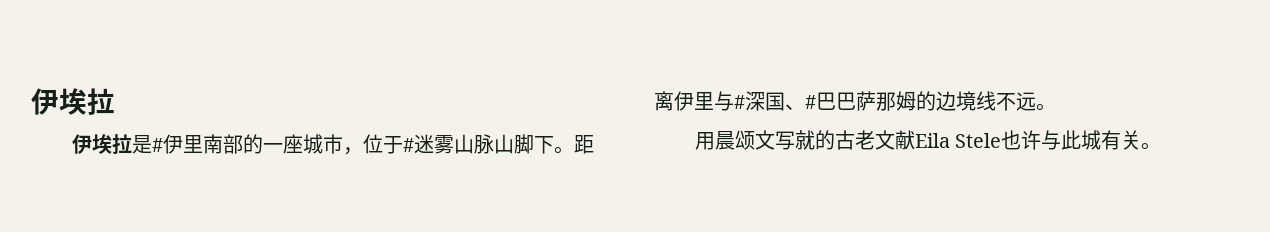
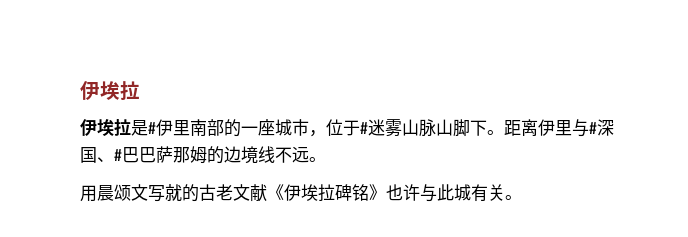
- 用晨颂文写就的古老文献Eila Stele也许与此城有关。
+ 用晨颂文写就的古老文献《伊埃拉碑铭》也许与此城有关。

